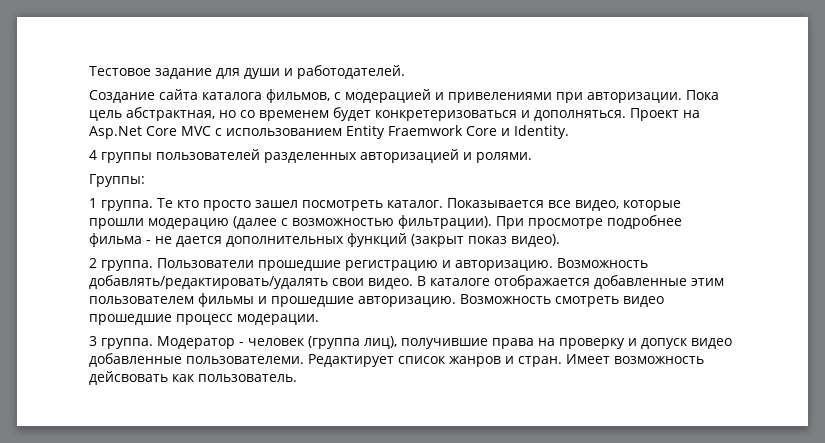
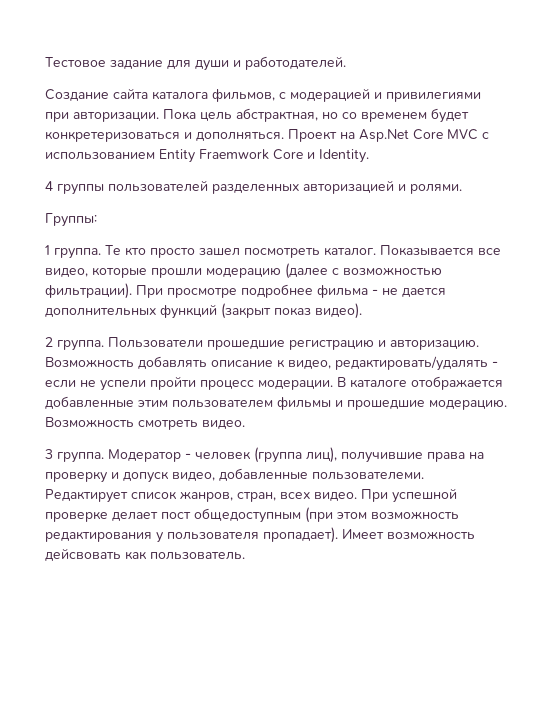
- Создание сайта каталога фильмов, с модерацией и привелениями при авторизации.
+ Создание сайта каталога фильмов, с модерацией и привилегиями при авторизации.
- Возможность добавлять/редактировать/удалять свои видео.
+ Возможность добавлять описание к видео, редактировать/удалять - если не успели пройти процесс модерации.
- В каталоге отображается добавленные этим пользователем фильмы и прошедшие авторизацию.
+ В каталоге отображается добавленные этим пользователем фильмы и прошедшие модерацию.
- Возможность смотреть видео прошедшие процесс модерации.
+ Возможность смотреть видео.
- Модератор - человек (группа лиц), получившие права на проверку и допуск видео добавленные пользователеми.
+ Модератор - человек (группа лиц), получившие права на проверку и допуск видео, добавленные пользователеми.
- Редактирует список жанров и стран.
+ Редактирует список жанров, стран, всех видео. При успешной проверке делает пост общедоступным (при этом возможность редактирования у пользователя пропадает).

